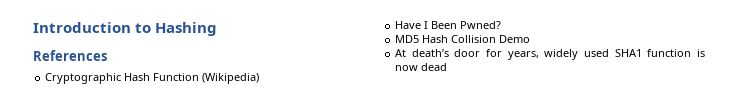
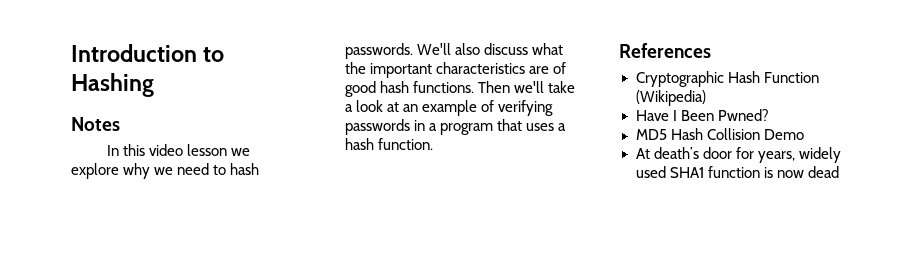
+ Notes
+ In this video lesson we explore why we need to hash passwords. We'll also discuss what the important characteristics are of good hash functions. Then we'll take a look at an example of verifying passwords in a program that uses a hash function.

